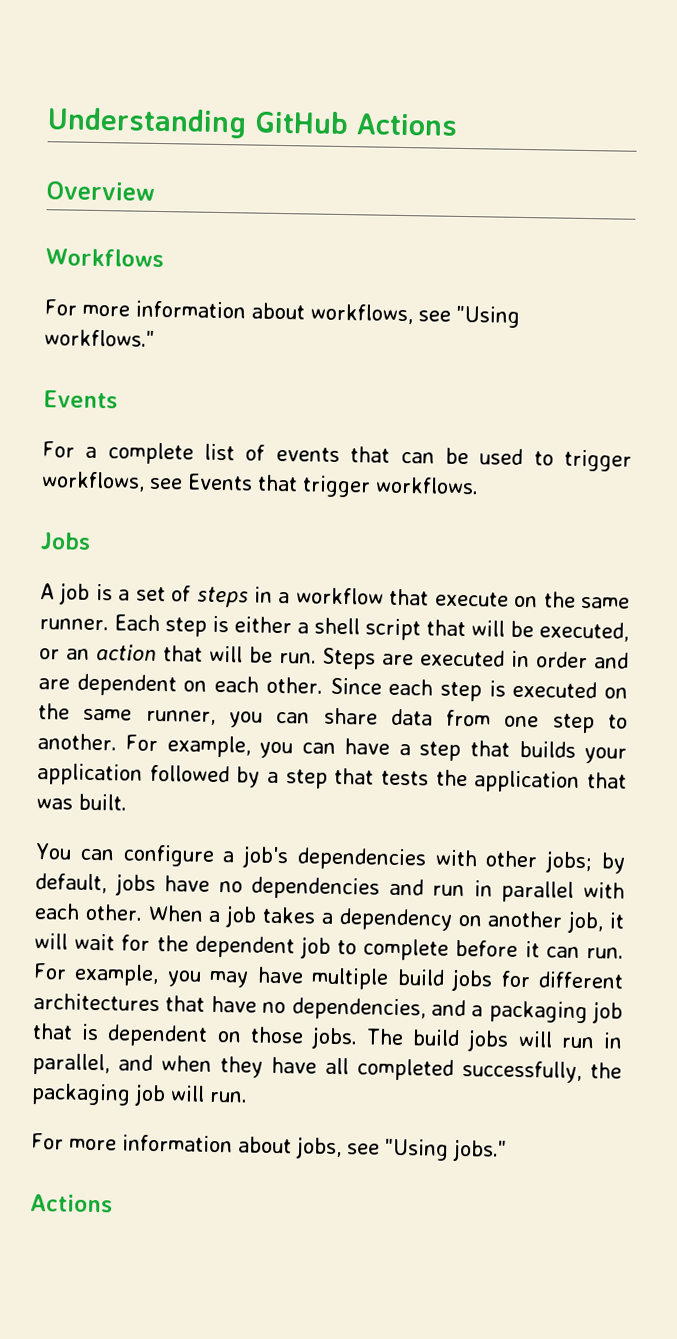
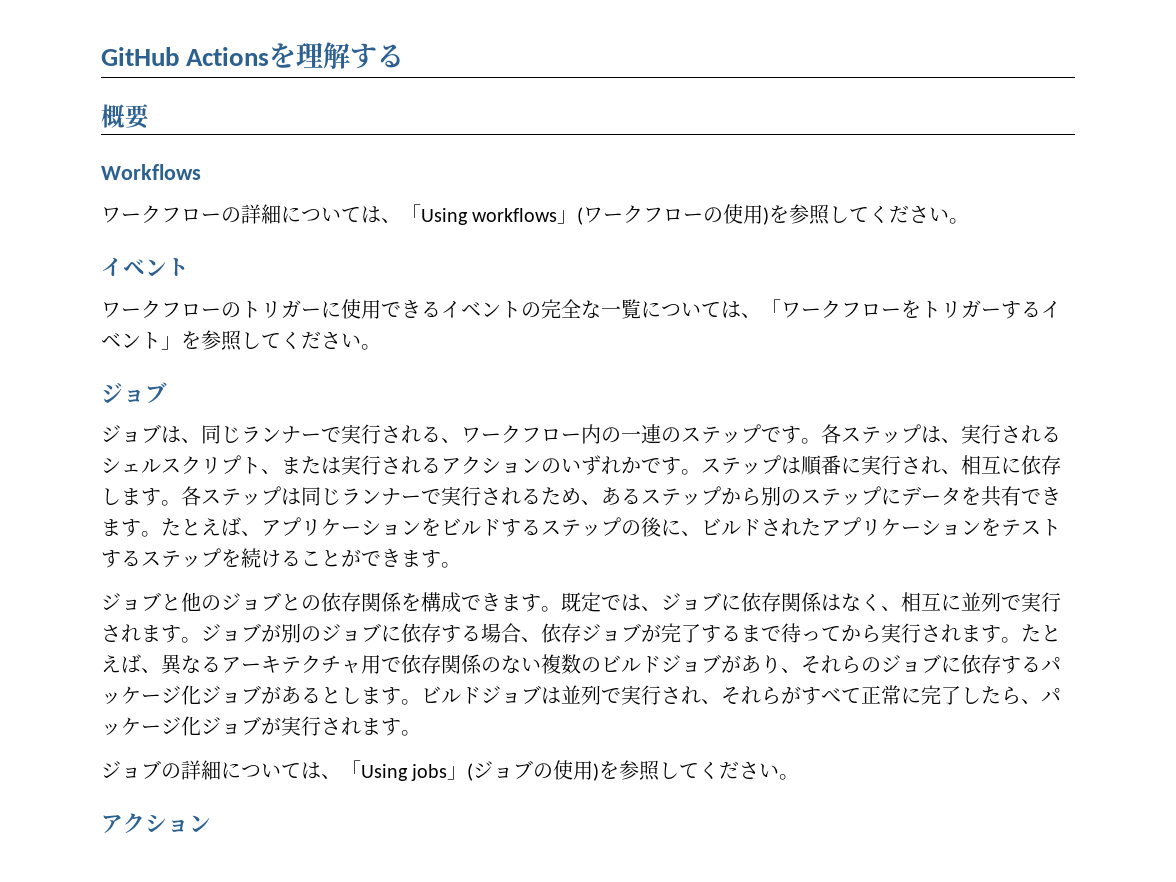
- Understanding GitHub Actions
- Overview
+ GitHub Actionsを理解する
+ 概要
  Workflows
- For more information about workflows, see "Using workflows."
- Events
- For a complete list of events that can be used to trigger workflows, see Events that trigger workflows.
- Jobs
- A job is a set of steps in a workflow that execute on the same runner. Each step is either a shell script that will be executed, or an action that will be run. Steps are executed in order and are dependent on each other. Since each step is executed on the same runner, you can share data from one step to another. For example, you can have a step that builds your application followed by a step that tests the application that was built.
- You can configure a job's dependencies with other jobs; by default, jobs have no dependencies and run in parallel with each other. When a job takes a dependency on another job, it will wait for the dependent job to complete before it can run. For example, you may have multiple build jobs for different architectures that have no dependencies, and a packaging job that is dependent on those jobs. The build jobs will run in parallel, and when they have all completed successfully, the packaging job will run.
- For more information about jobs, see "Using jobs."
- Actions
+ ワークフローの詳細については、「Using workflows」(ワークフローの使用)を参照してください。
+ イベント
+ ワークフローのトリガーに使用できるイベントの完全な一覧については、「ワークフローをトリガーするイベント」を参照してください。
+ ジョブ
+ ジョブは、同じランナーで実行される、ワークフロー内の一連のステップです。各ステップは、実行されるシェルスクリプト、または実行されるアクションのいずれかです。ステップは順番に実行され、相互に依存します。各ステップは同じランナーで実行されるため、あるステップから別のステップにデータを共有できます。たとえば、アプリケーションをビルドするステップの後に、ビルドされたアプリケーションをテストするステップを続けることができます。
+ ジョブと他のジョブとの依存関係を構成できます。既定では、ジョブに依存関係はなく、相互に並列で実行されます。ジョブが別のジョブに依存する場合、依存ジョブが完了するまで待ってから実行されます。たとえば、異なるアーキテクチャ用で依存関係のない複数のビルドジョブがあり、それらのジョブに依存するパッケージ化ジョブがあるとします。ビルドジョブは並列で実行され、それらがすべて正常に完了したら、パッケージ化ジョブが実行されます。
+ ジョブの詳細については、「Using jobs」(ジョブの使用)を参照してください。
+ アクション

